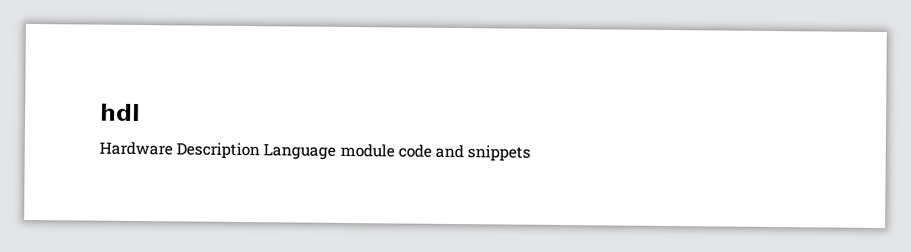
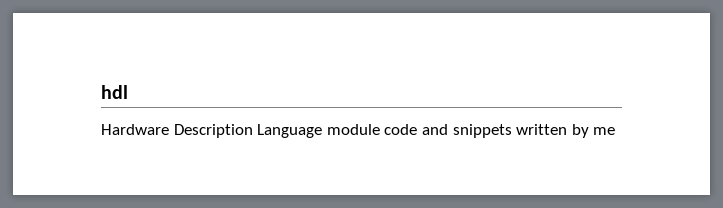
- Hardware Description Language module code and snippets
+ Hardware Description Language module code and snippets written by me

